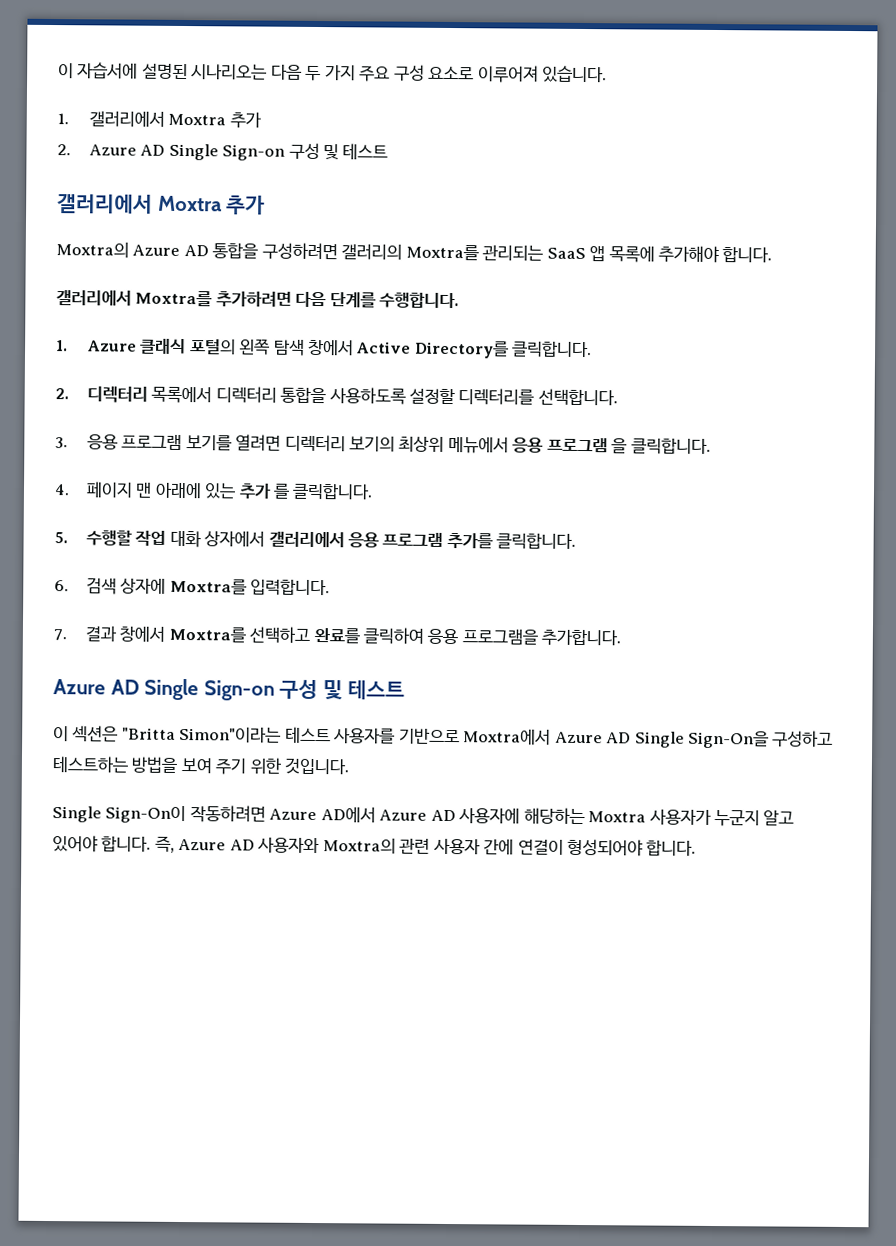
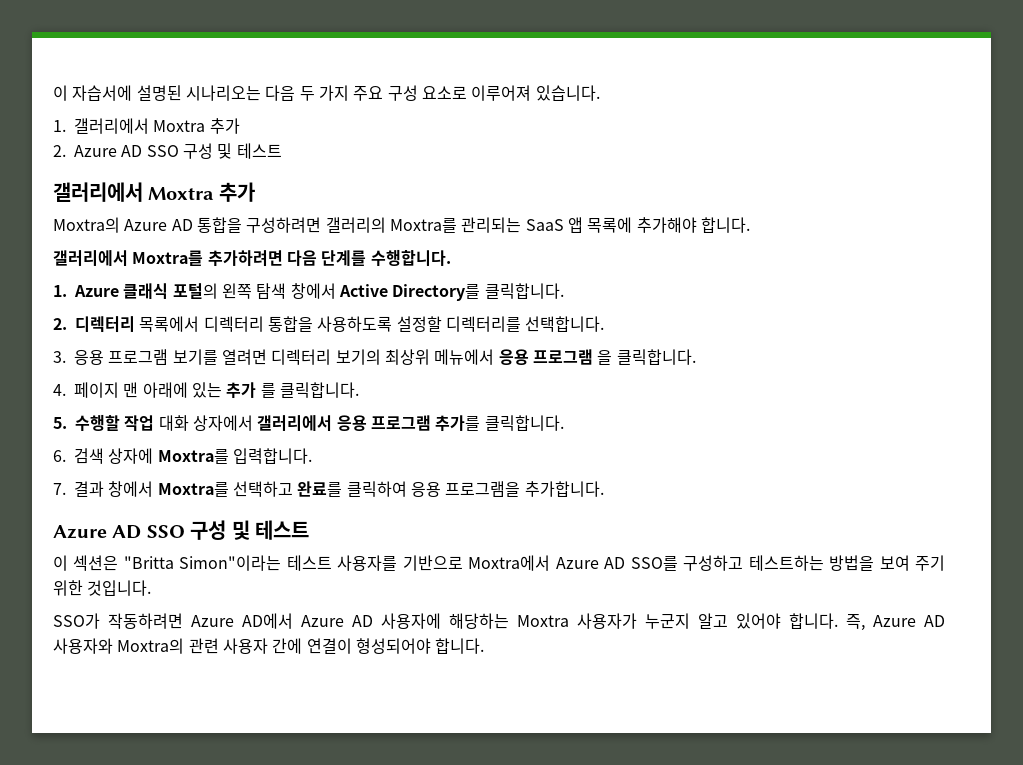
- 2. Azure AD Single Sign-on 구성 및 테스트
+ 2. Azure AD SSO 구성 및 테스트
  7. 결과 창에서 Moxtra를 선택하고 완료를 클릭하여 응용 프로그램을 추가합니다.
- Azure AD Single Sign-on 구성 및 테스트
+ Azure AD SSO 구성 및 테스트
- 이 섹션은 "Britta Simon"이라는 테스트 사용자를 기반으로 Moxtra에서 Azure AD Single Sign-On을 구성하고 테스트하는 방법을 보여 주기 위한 것입니다.
+ 이 섹션은 "Britta Simon"이라는 테스트 사용자를 기반으로 Moxtra에서 Azure AD SSO를 구성하고 테스트하는 방법을 보여 주기 위한 것입니다.
- Single Sign-On이 작동하려면 Azure AD에서 Azure AD 사용자에 해당하는 Moxtra 사용자가 누군지 알고 있어야 합니다.
+ SSO가 작동하려면 Azure AD에서 Azure AD 사용자에 해당하는 Moxtra 사용자가 누군지 알고 있어야 합니다.

